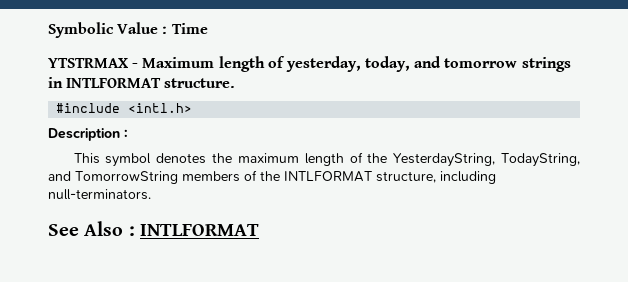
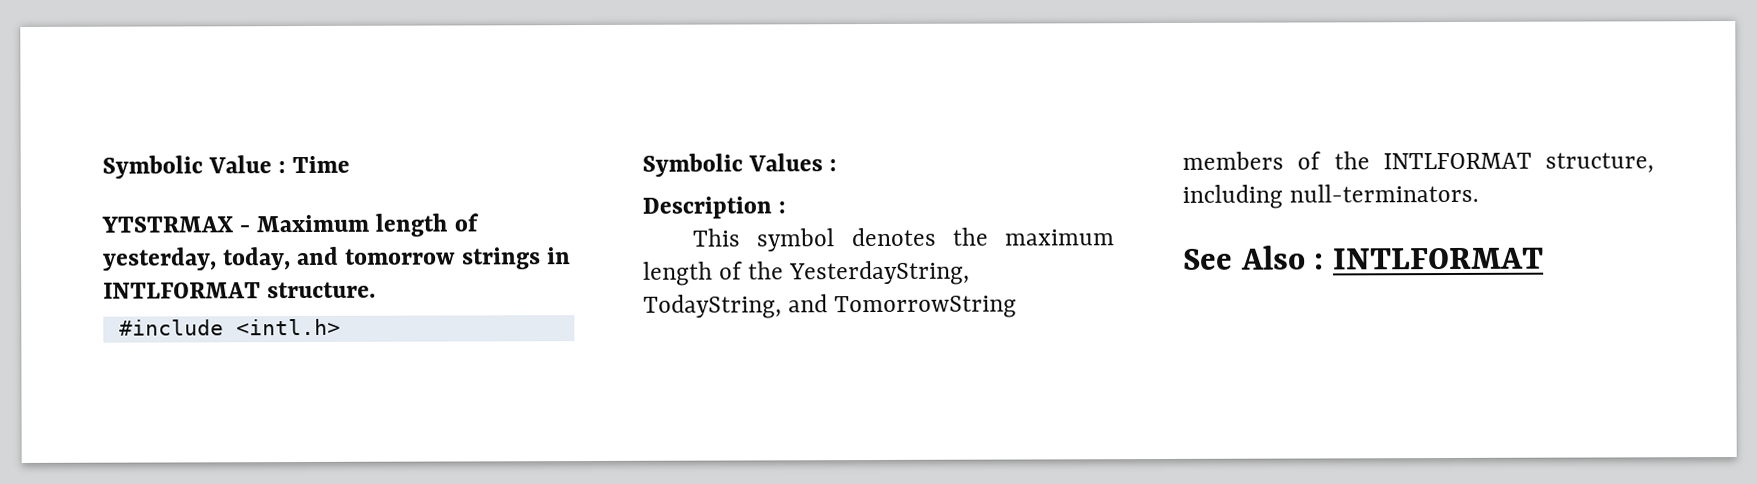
+ Symbolic Values :

